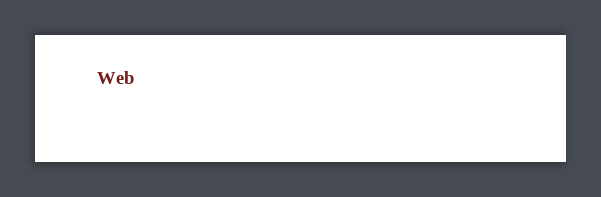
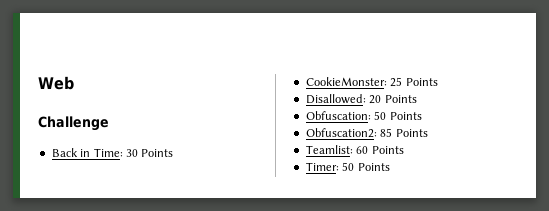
+ Challenge
+ Back in Time: 30 Points
+ CookieMonster: 25 Points
+ Disallowed: 20 Points
+ Obfuscation: 50 Points
+ Obfuscation2: 85 Points
+ Teamlist: 60 Points
+ Timer: 50 Points

